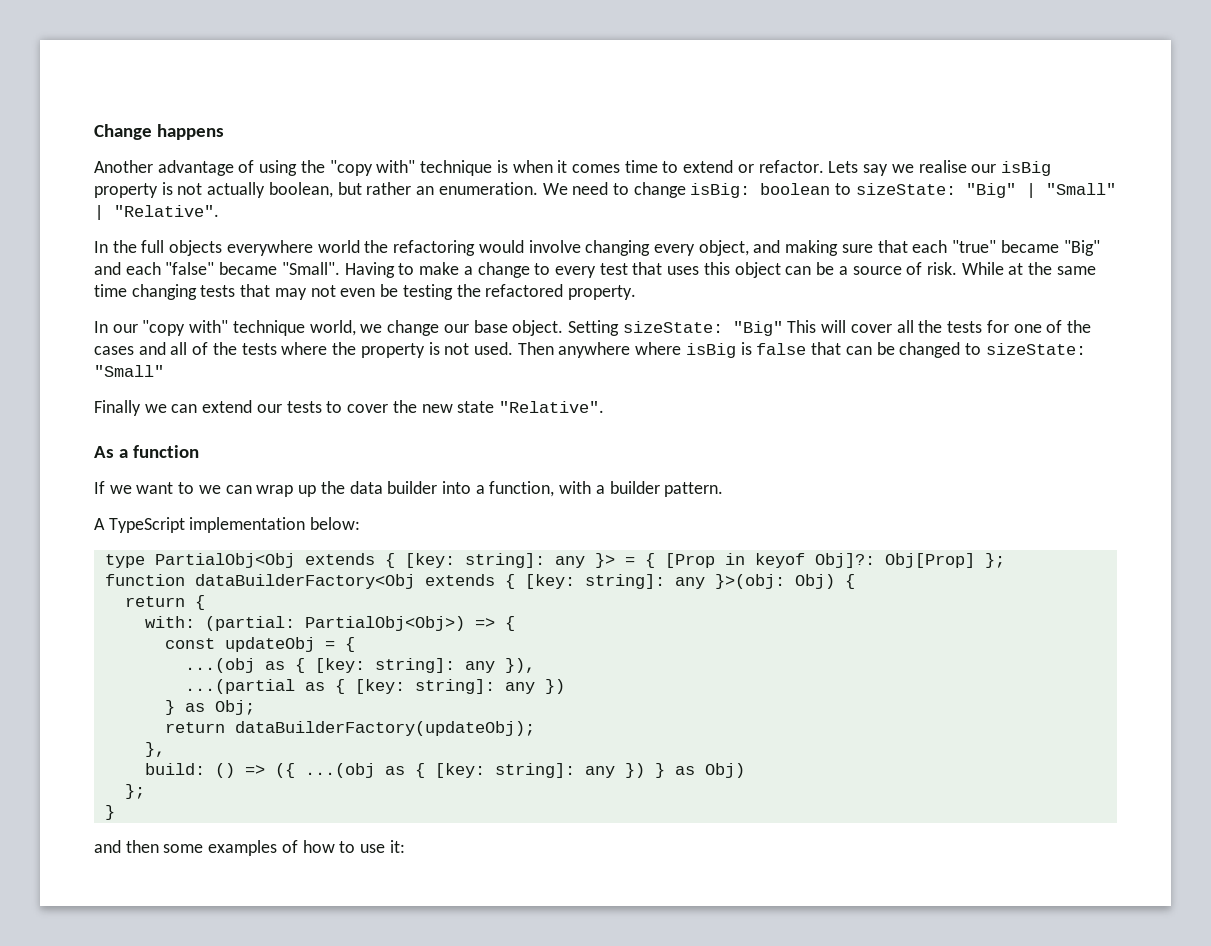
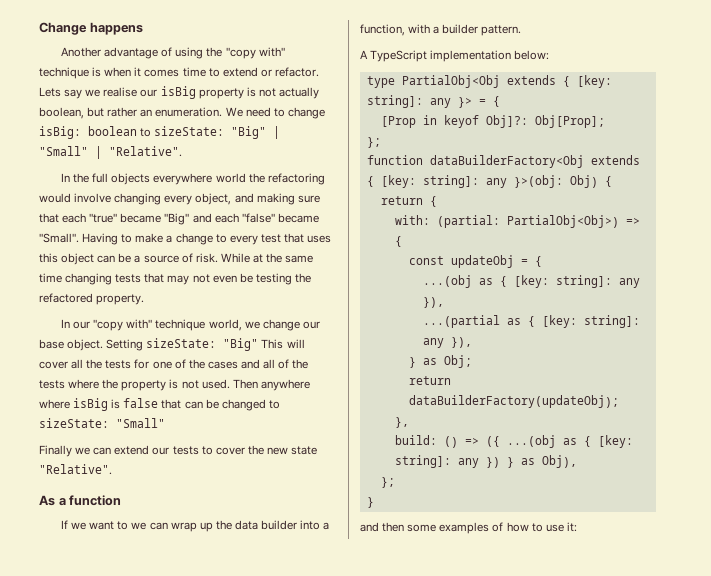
- type PartialObj<Obj extends { [key: string]: any }> = { [Prop in keyof Obj]?: Obj[Prop] };
+ type PartialObj<Obj extends { [key: string]: any }> = {
+ [Prop in keyof Obj]?: Obj[Prop];
+ };
- ...(partial as { [key: string]: any })
+ ...(partial as { [key: string]: any }),
- build: () => ({ ...(obj as { [key: string]: any }) } as Obj)
+ build: () => ({ ...(obj as { [key: string]: any }) } as Obj),

